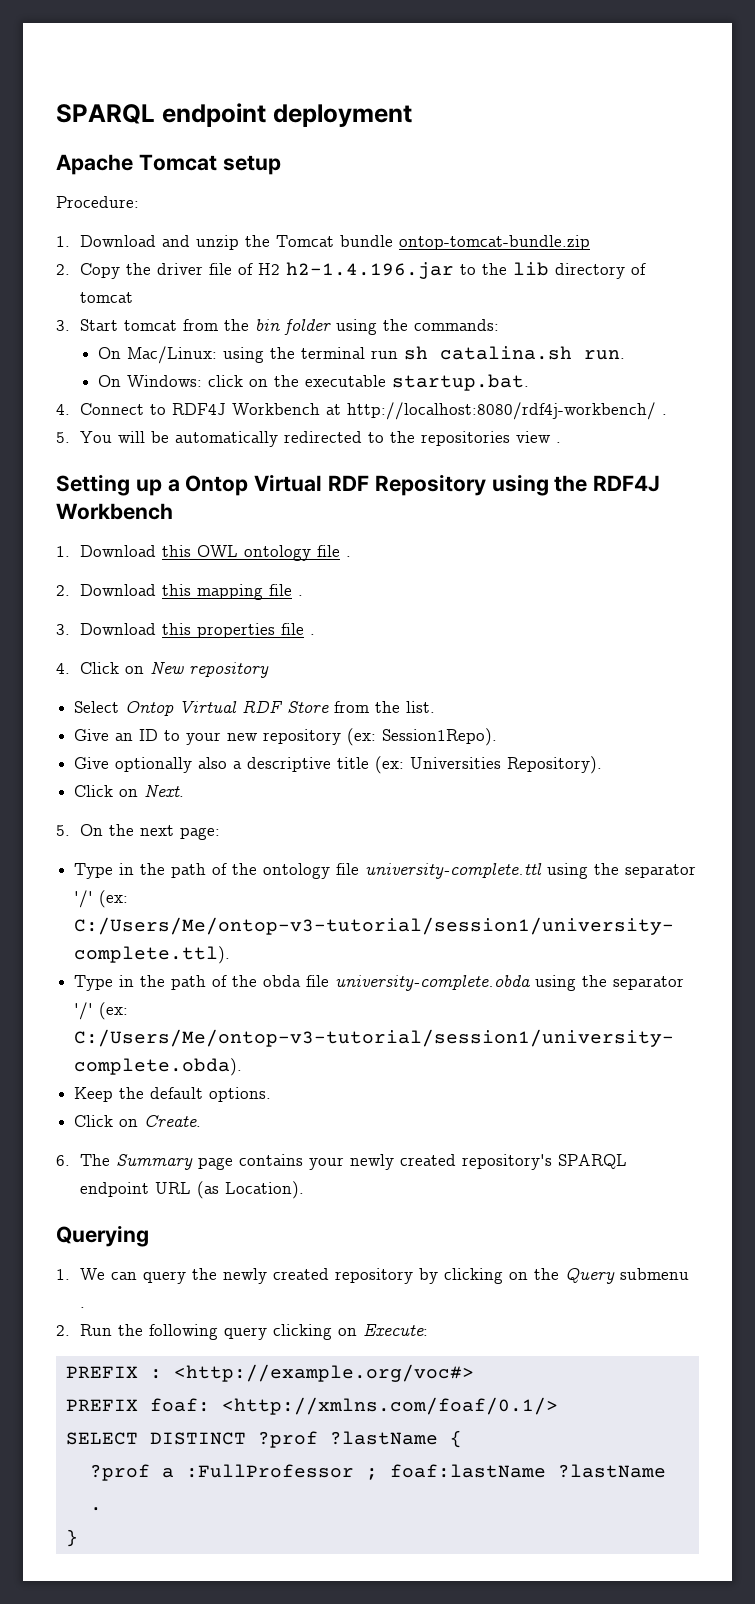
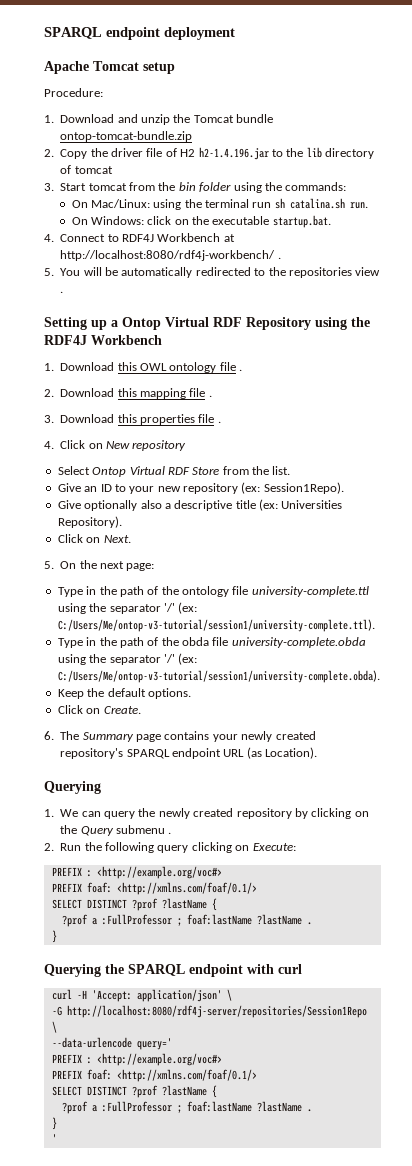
+ Querying the SPARQL endpoint with curl
+ curl -H 'Accept: application/json' \
+ -G http://localhost:8080/rdf4j-server/repositories/Session1Repo \
+ --data-urlencode query='
+ PREFIX : <http://example.org/voc#>
+ PREFIX foaf: <http://xmlns.com/foaf/0.1/>
+ SELECT DISTINCT ?prof ?lastName {
+ ?prof a :FullProfessor ; foaf:lastName ?lastName .
+ }
+ '

